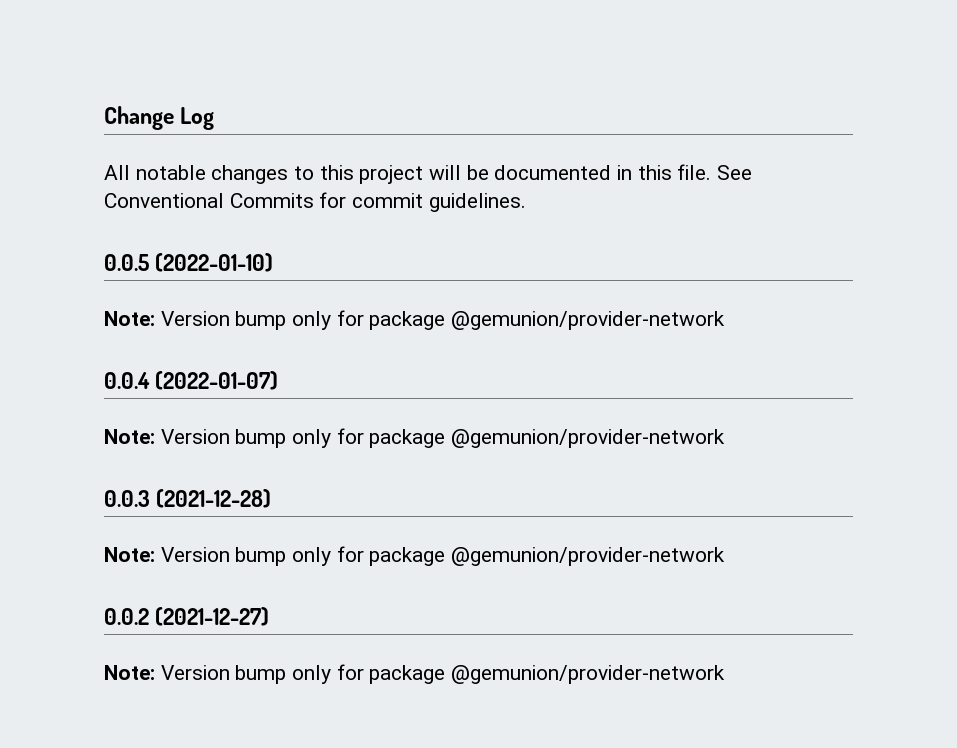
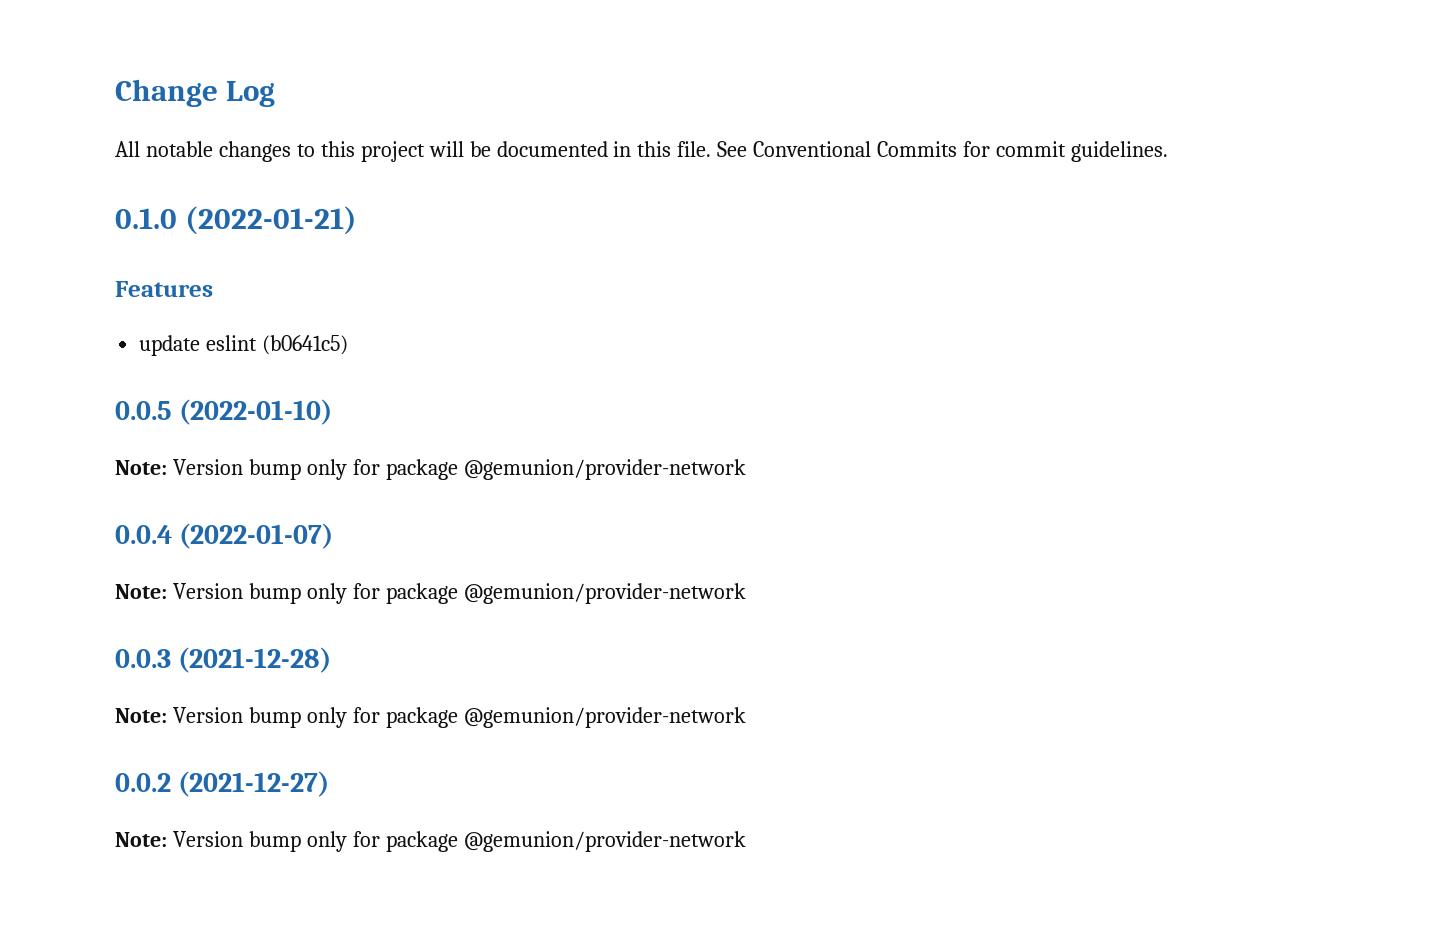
+ 0.1.0 (2022-01-21)
+ Features
+ update eslint (b0641c5)

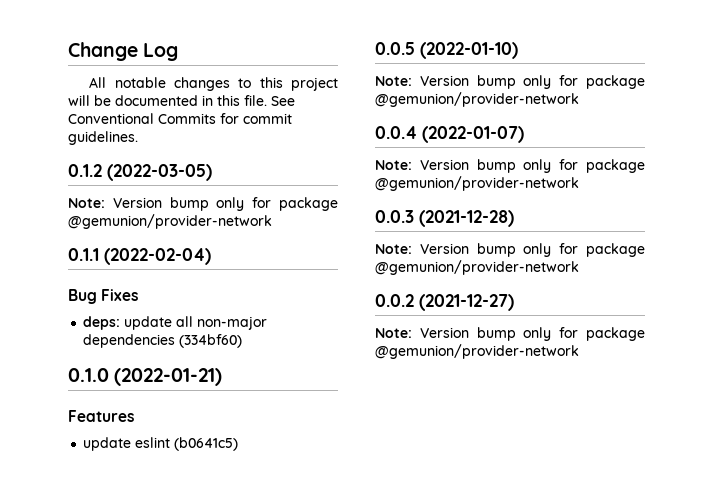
+ 0.1.2 (2022-03-05)
+ Note: Version bump only for package @gemunion/provider-network
+ 0.1.1 (2022-02-04)
+ Bug Fixes
+ deps: update all non-major dependencies (334bf60)

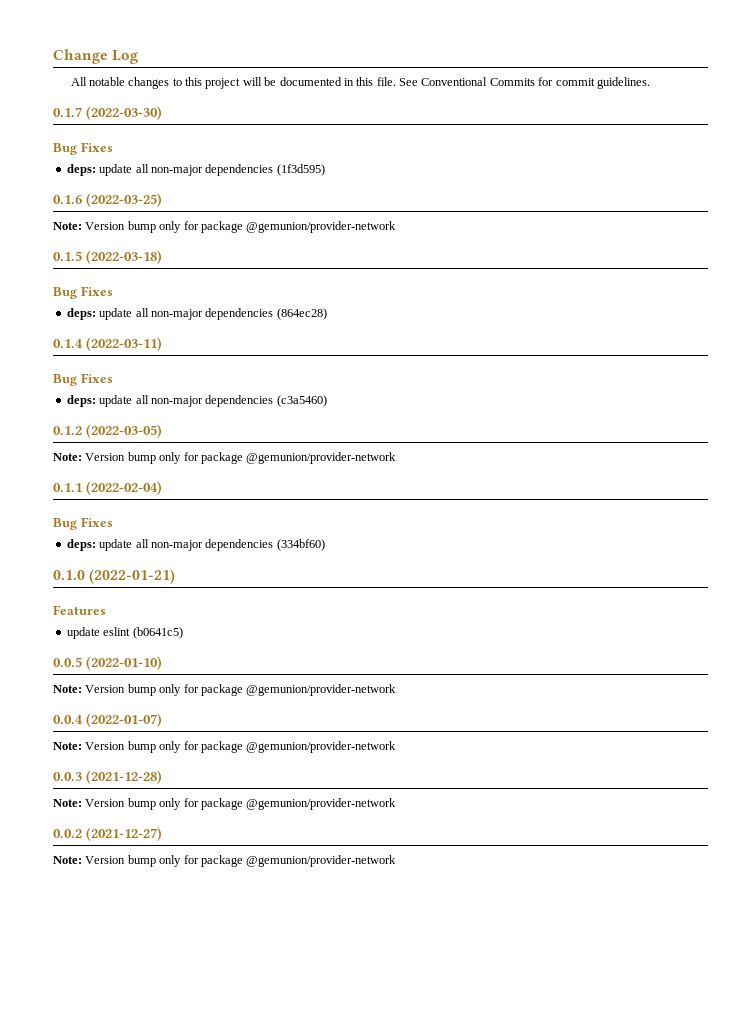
+ 0.1.7 (2022-03-30)
+ Bug Fixes
+ deps: update all non-major dependencies (1f3d595)
+ 0.1.6 (2022-03-25)
+ Note: Version bump only for package @gemunion/provider-network
+ 0.1.5 (2022-03-18)
+ Bug Fixes
+ deps: update all non-major dependencies (864ec28)
+ 0.1.4 (2022-03-11)
+ Bug Fixes
+ deps: update all non-major dependencies (c3a5460)

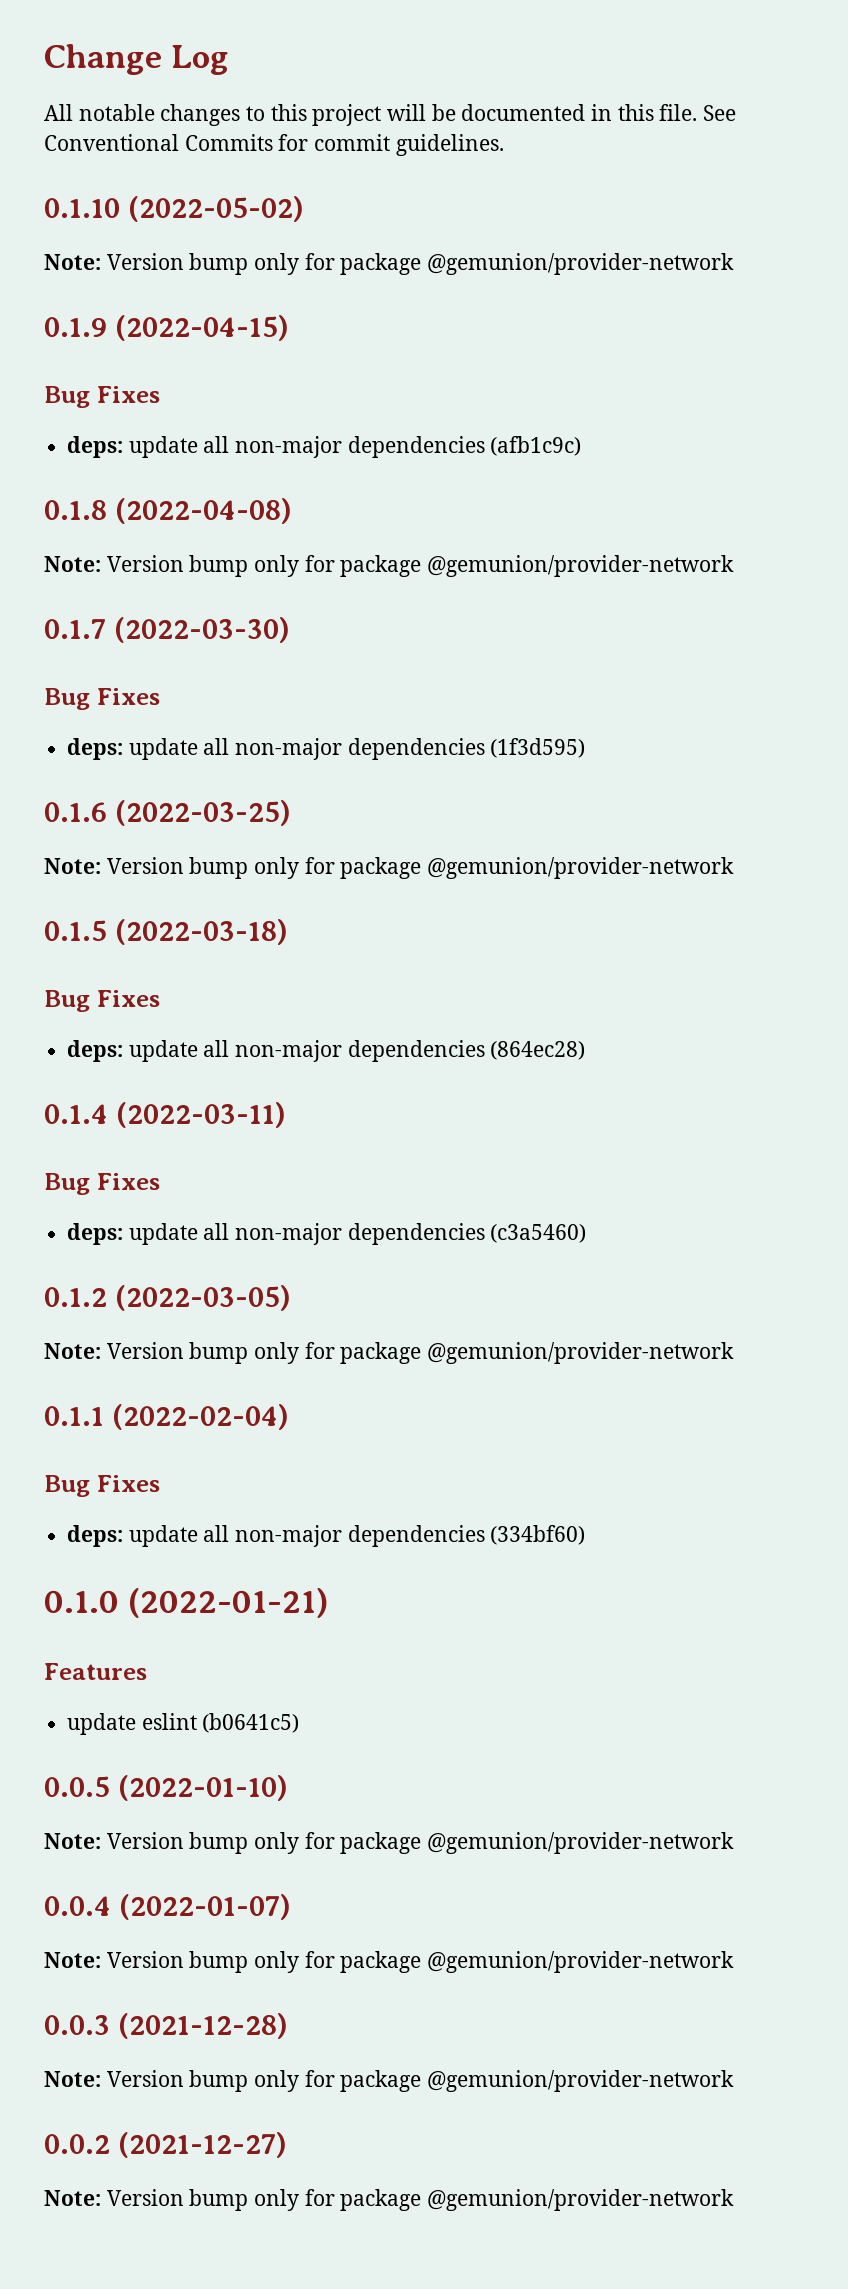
+ 0.1.10 (2022-05-02)
+ Note: Version bump only for package @gemunion/provider-network
+ 0.1.9 (2022-04-15)
+ Bug Fixes
+ deps: update all non-major dependencies (afb1c9c)
+ 0.1.8 (2022-04-08)
+ Note: Version bump only for package @gemunion/provider-network

